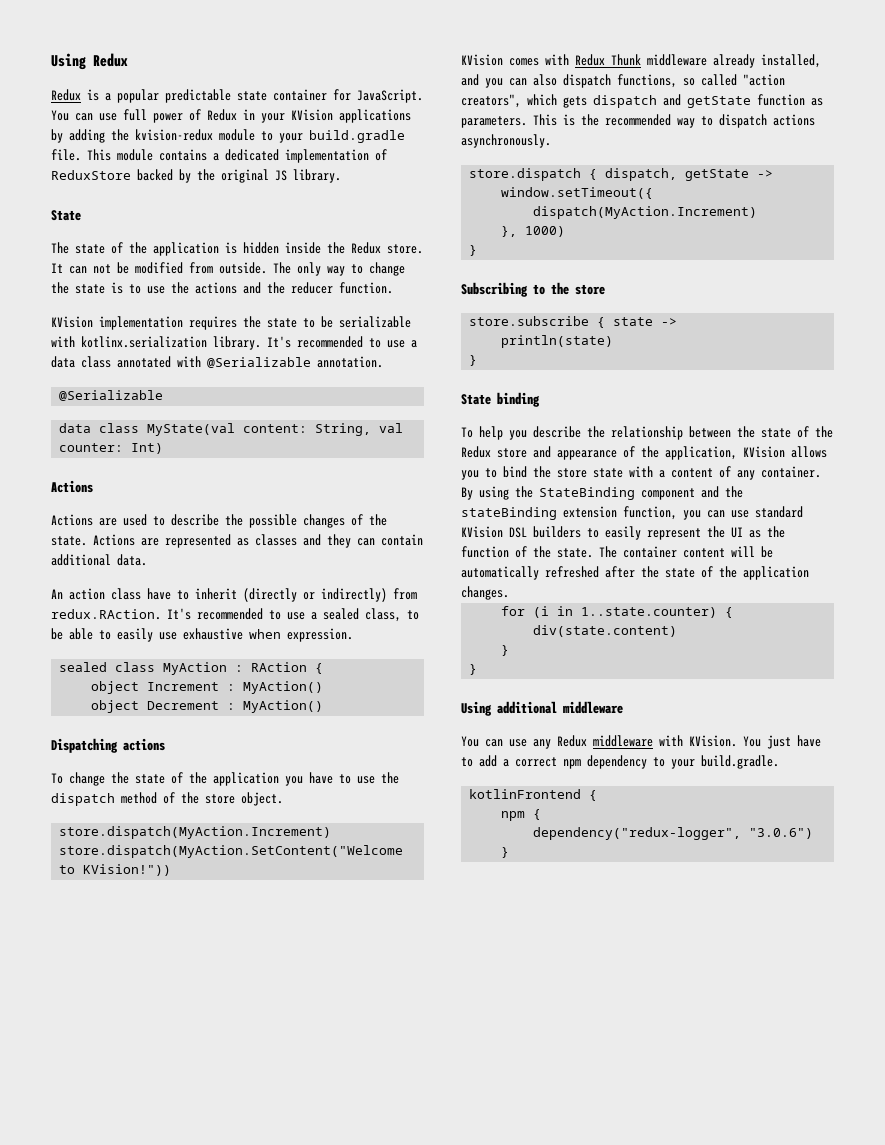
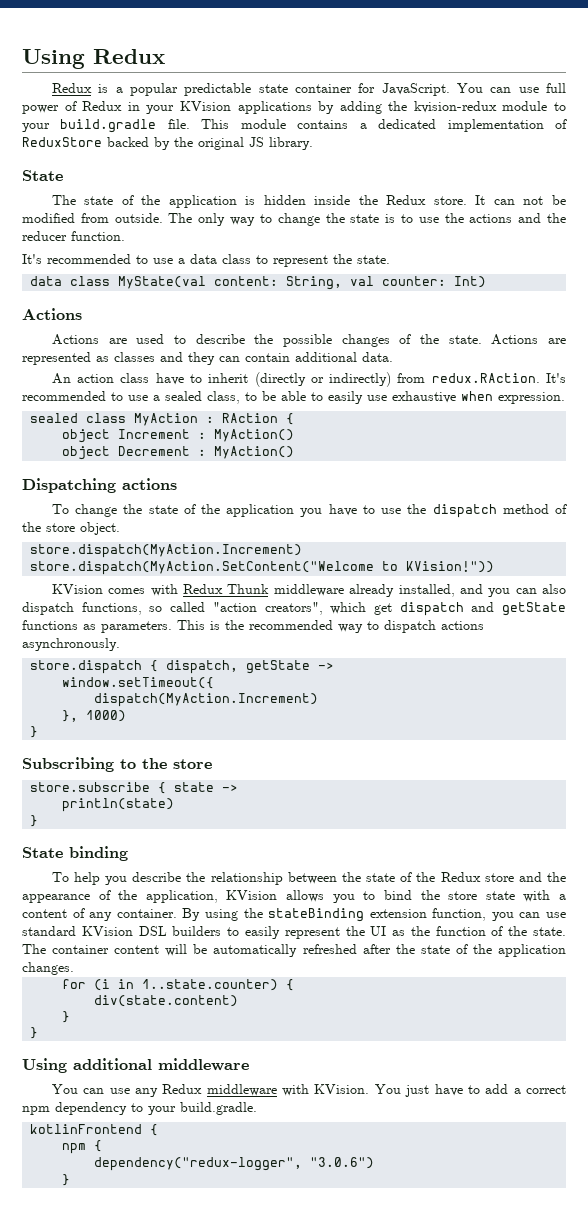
- KVision implementation requires the state to be serializable with kotlinx.serialization library. It's recommended to use a data class annotated with @Serializable annotation.
- @Serializable
+ It's recommended to use a data class to represent the state.
- KVision comes with Redux Thunk middleware already installed, and you can also dispatch functions, so called "action creators", which gets dispatch and getState function as parameters.
+ KVision comes with Redux Thunk middleware already installed, and you can also dispatch functions, so called "action creators", which get dispatch and getState functions as parameters.
- To help you describe the relationship between the state of the Redux store and appearance of the application, KVision allows you to bind the store state with a content of any container.
+ To help you describe the relationship between the state of the Redux store and the appearance of the application, KVision allows you to bind the store state with a content of any container.
- By using the StateBinding component and the stateBinding extension function, you can use standard KVision DSL builders to easily represent the UI as the function of the state.
+ By using the stateBinding extension function, you can use standard KVision DSL builders to easily represent the UI as the function of the state.

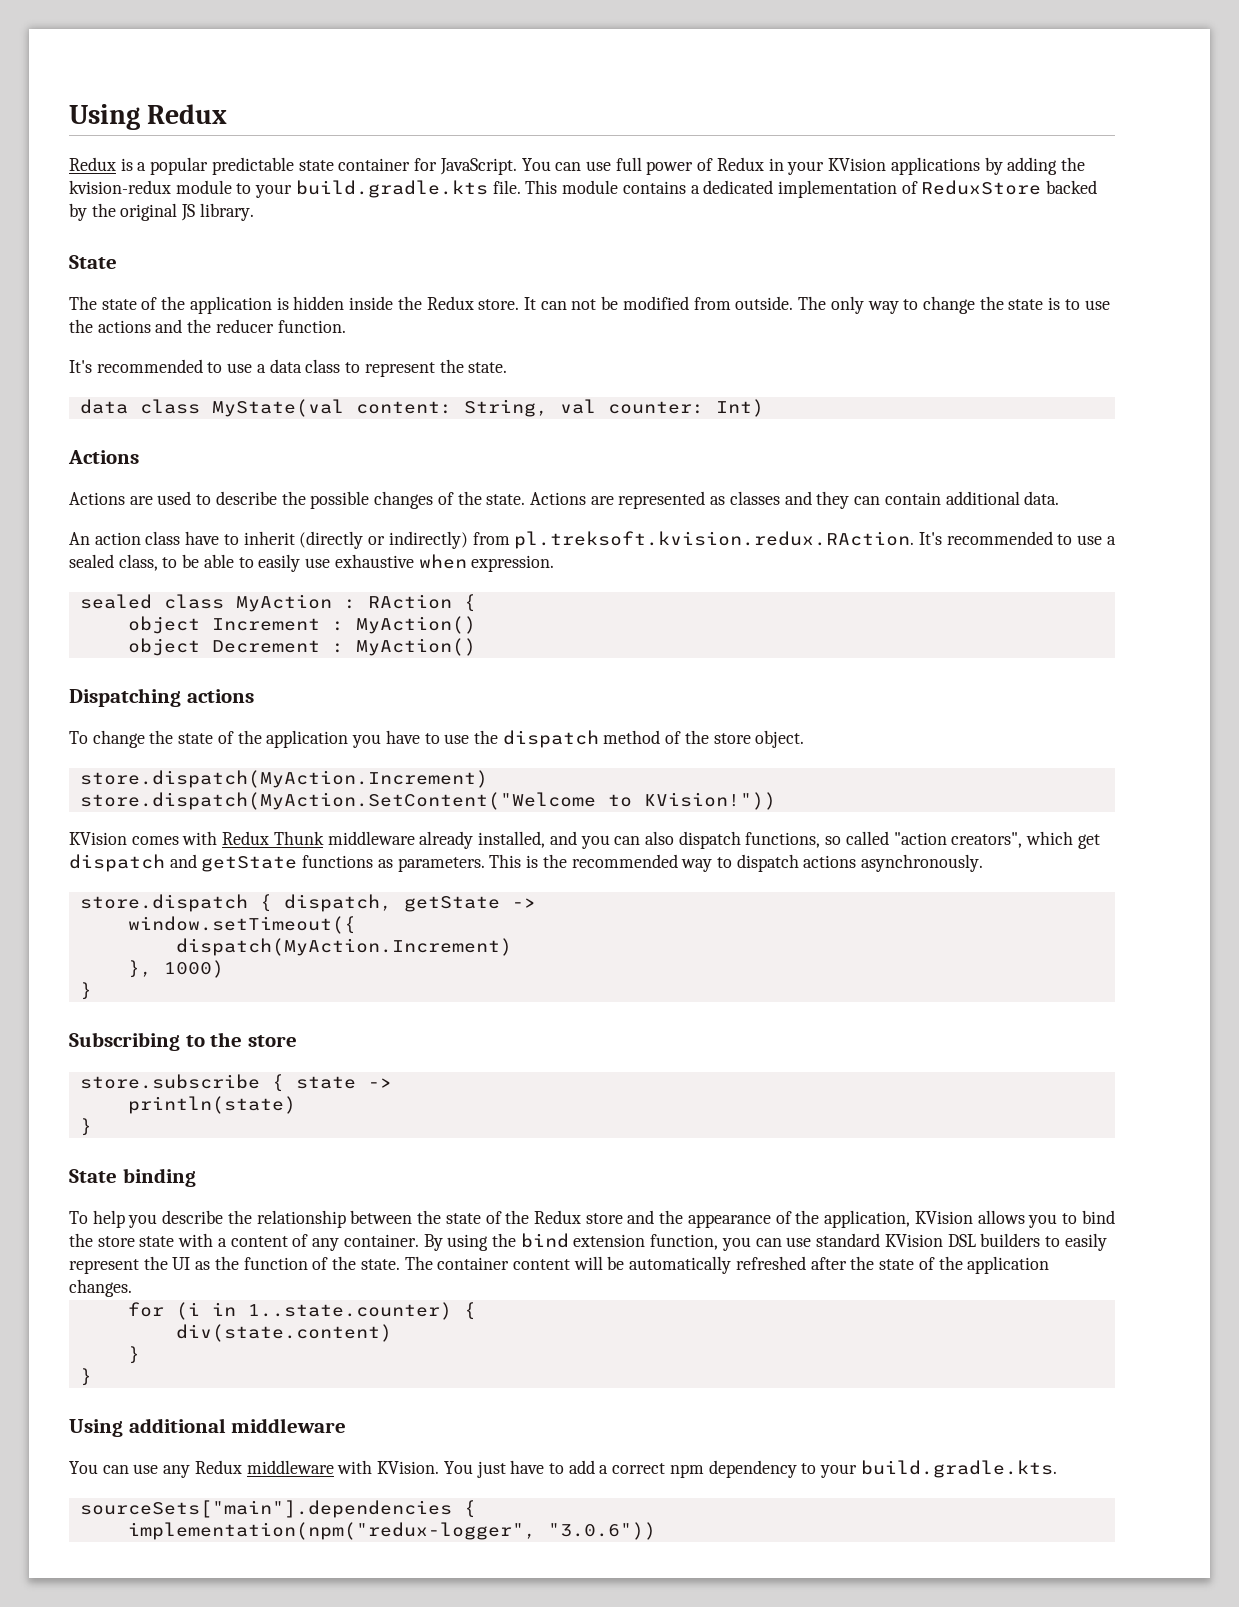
- You can use full power of Redux in your KVision applications by adding the kvision-redux module to your build.gradle file.
+ You can use full power of Redux in your KVision applications by adding the kvision-redux module to your build.gradle.kts file.
- An action class have to inherit (directly or indirectly) from redux.RAction. It's recommended to use a sealed class, to be able to easily use exhaustive when expression.
+ An action class have to inherit (directly or indirectly) from pl.treksoft.kvision.redux.RAction. It's recommended to use a sealed class, to be able to easily use exhaustive when expression.
- By using the stateBinding extension function, you can use standard KVision DSL builders to easily represent the UI as the function of the state.
+ By using the bind extension function, you can use standard KVision DSL builders to easily represent the UI as the function of the state.
- You just have to add a correct npm dependency to your build.gradle.
- kotlinFrontend {
- npm {
- dependency("redux-logger", "3.0.6")
- }
+ You just have to add a correct npm dependency to your build.gradle.kts.
+ sourceSets["main"].dependencies {
+ implementation(npm("redux-logger", "3.0.6"))

